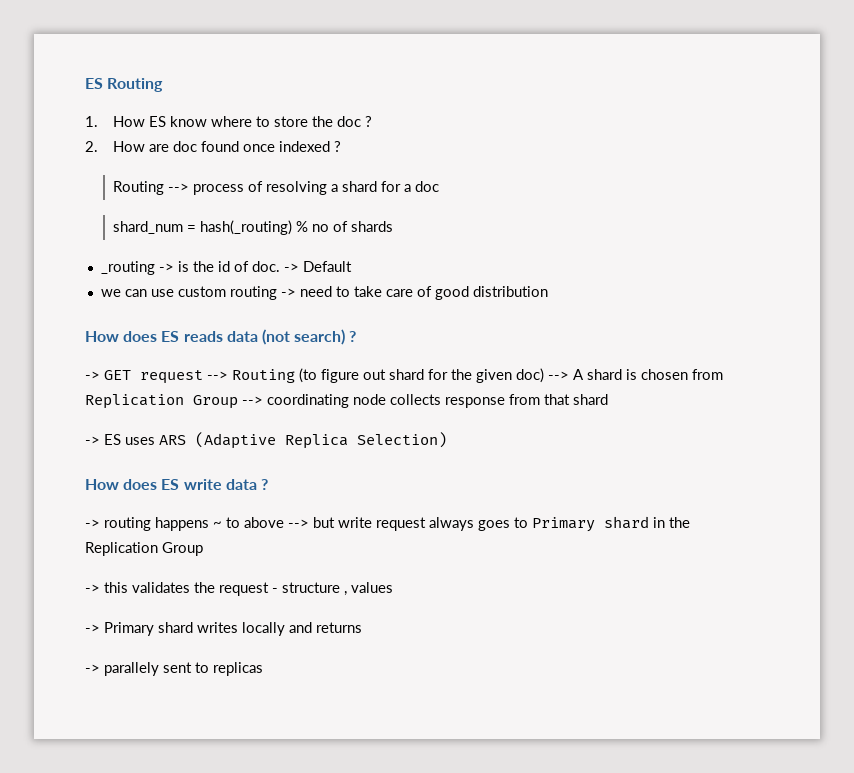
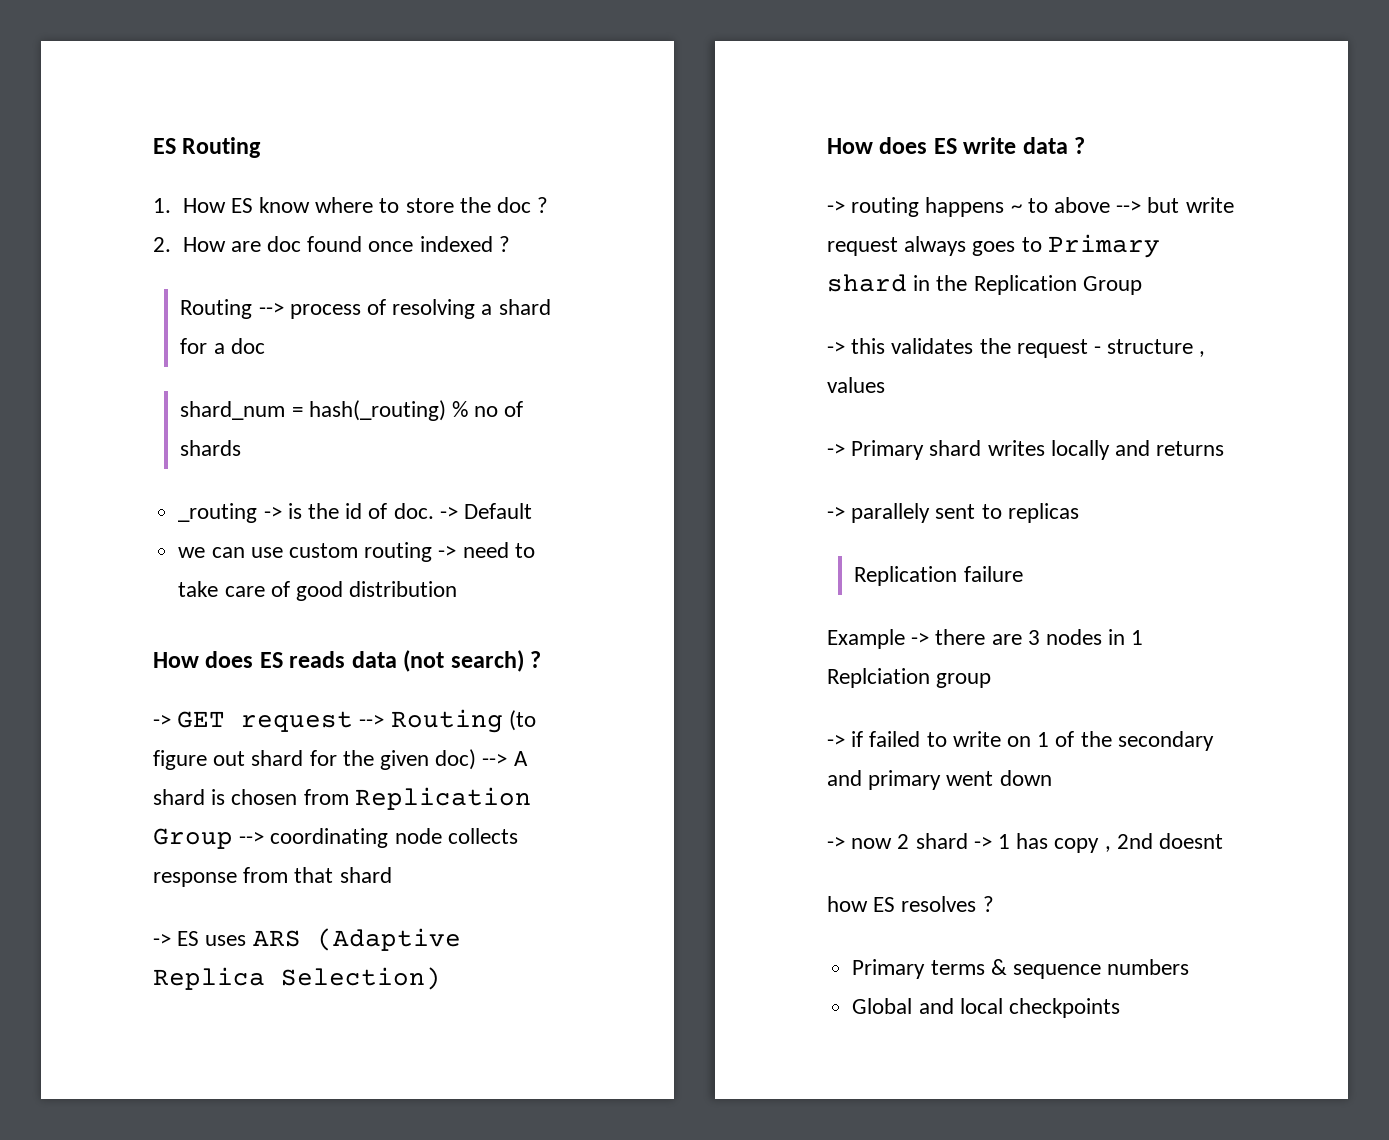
+ Replication failure
+ Example -> there are 3 nodes in 1 Replciation group
+ -> if failed to write on 1 of the secondary and primary went down
+ -> now 2 shard -> 1 has copy , 2nd doesnt
+ how ES resolves ?
+ Primary terms & sequence numbers
+ Global and local checkpoints

